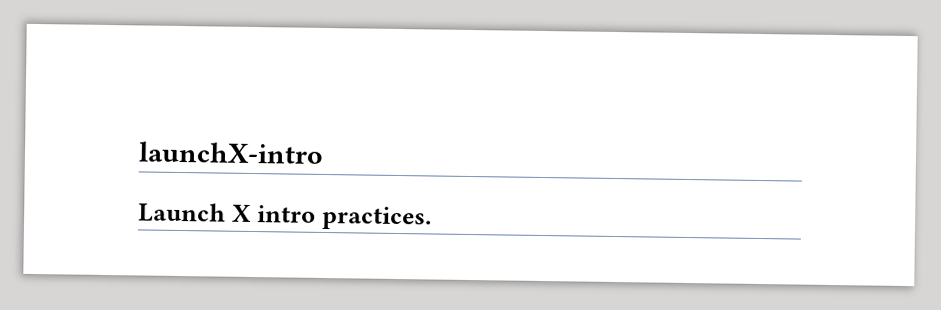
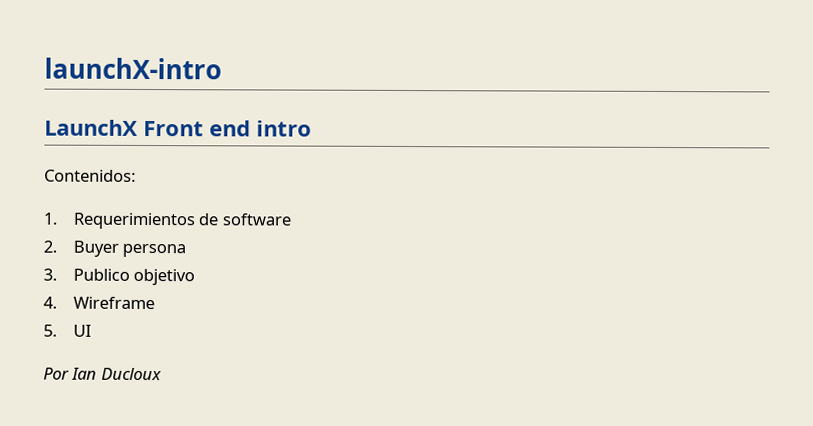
- Launch X intro practices.
+ LaunchX Front end intro
+ Contenidos:
+ 1. Requerimientos de software
+ 2. Buyer persona
+ 3. Publico objetivo
+ 4. Wireframe
+ 5. UI
+ Por Ian Ducloux

